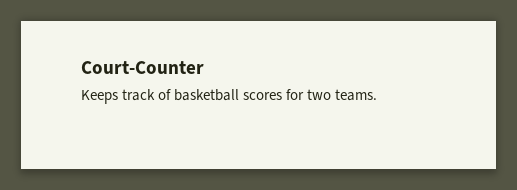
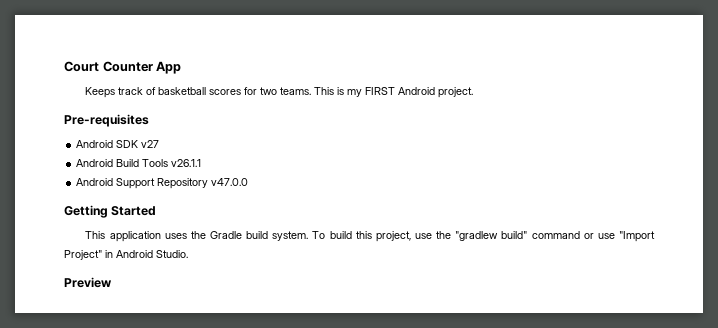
- Court-Counter
+ Court Counter App
+ This is my FIRST Android project.
+ Pre-requisites
+ Android SDK v27
+ Android Build Tools v26.1.1
+ Android Support Repository v47.0.0
+ Getting Started
+ This application uses the Gradle build system. To build this project, use the "gradlew build" command or use "Import Project" in Android Studio.
+ Preview

